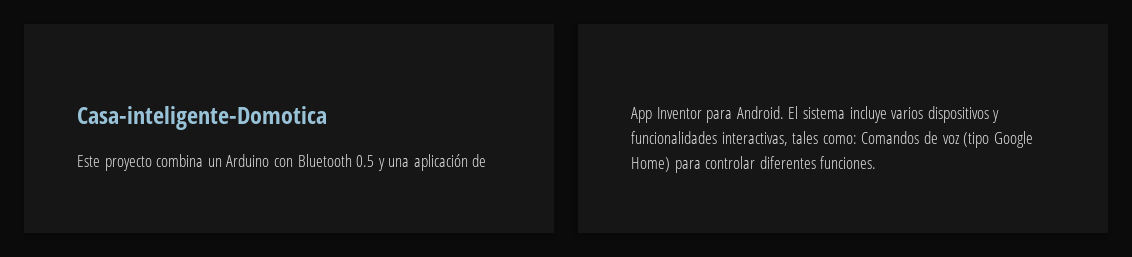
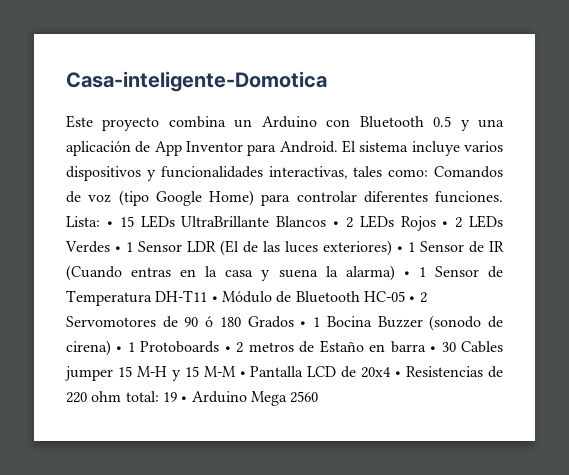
+ Lista: • 15 LEDs UltraBrillante Blancos • 2 LEDs Rojos • 2 LEDs Verdes • 1 Sensor LDR (El de las luces exteriores) • 1 Sensor de IR (Cuando entras en la casa y suena la alarma) • 1 Sensor de Temperatura DH-T11 • Módulo de Bluetooth HC-05 • 2 Servomotores de 90 ó 180 Grados • 1 Bocina Buzzer (sonodo de cirena) • 1 Protoboards • 2 metros de Estaño en barra • 30 Cables jumper 15 M-H y 15 M-M • Pantalla LCD de 20x4 • Resistencias de 220 ohm total: 19 • Arduino Mega 2560

